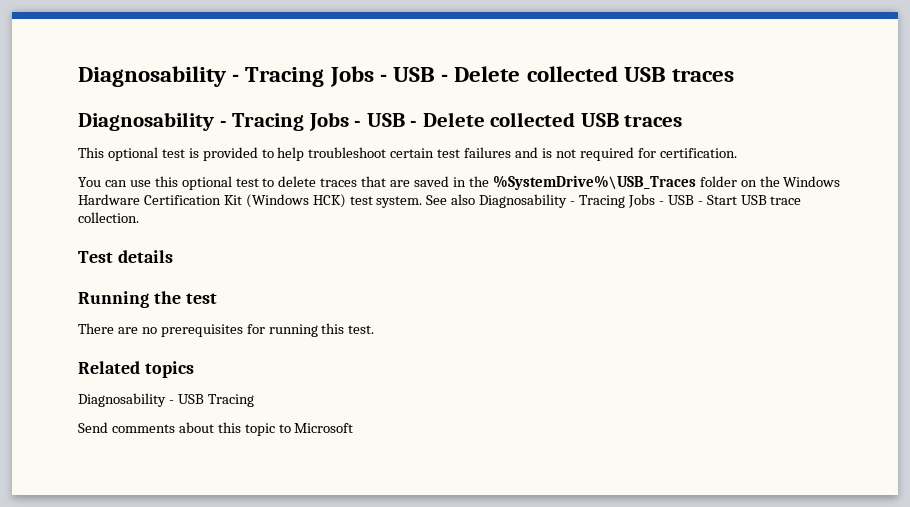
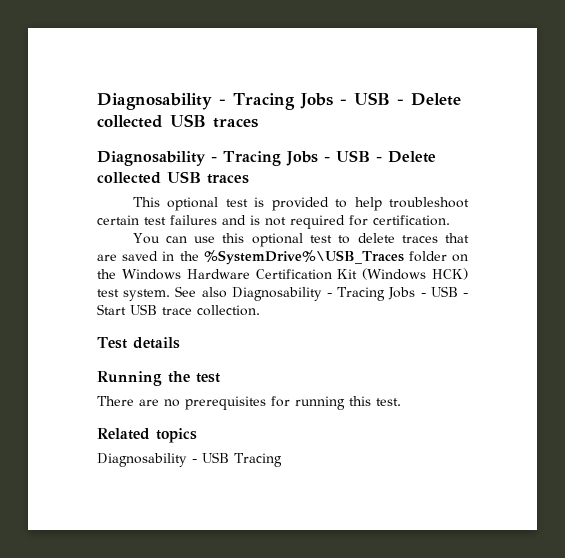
- Send comments about this topic to Microsoft

